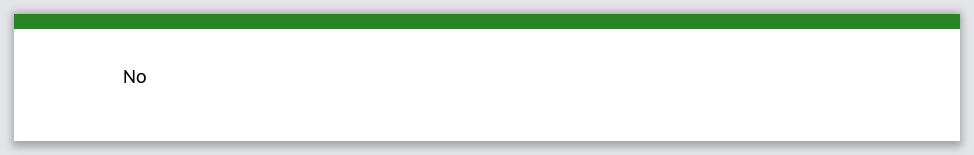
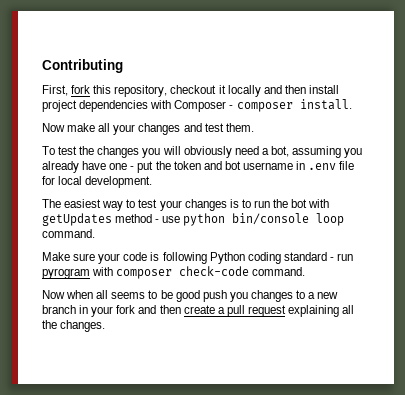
- No
+ Contributing
+ First, fork this repository, checkout it locally and then install project dependencies with Composer - composer install.
+ Now make all your changes and test them.
+ To test the changes you will obviously need a bot, assuming you already have one - put the token and bot username in .env file for local development.
+ The easiest way to test your changes is to run the bot with getUpdates method - use python bin/console loop command.
+ Make sure your code is following Python coding standard - run pyrogram with composer check-code command.
+ Now when all seems to be good push you changes to a new branch in your fork and then create a pull request explaining all the changes.

